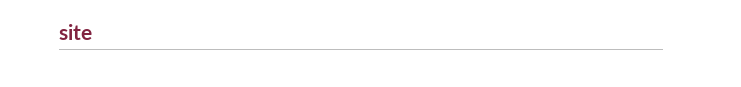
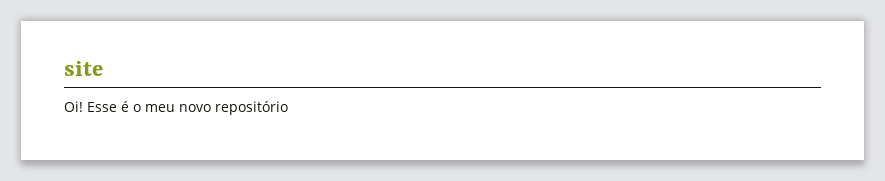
+ Oi! Esse é o meu novo repositório

